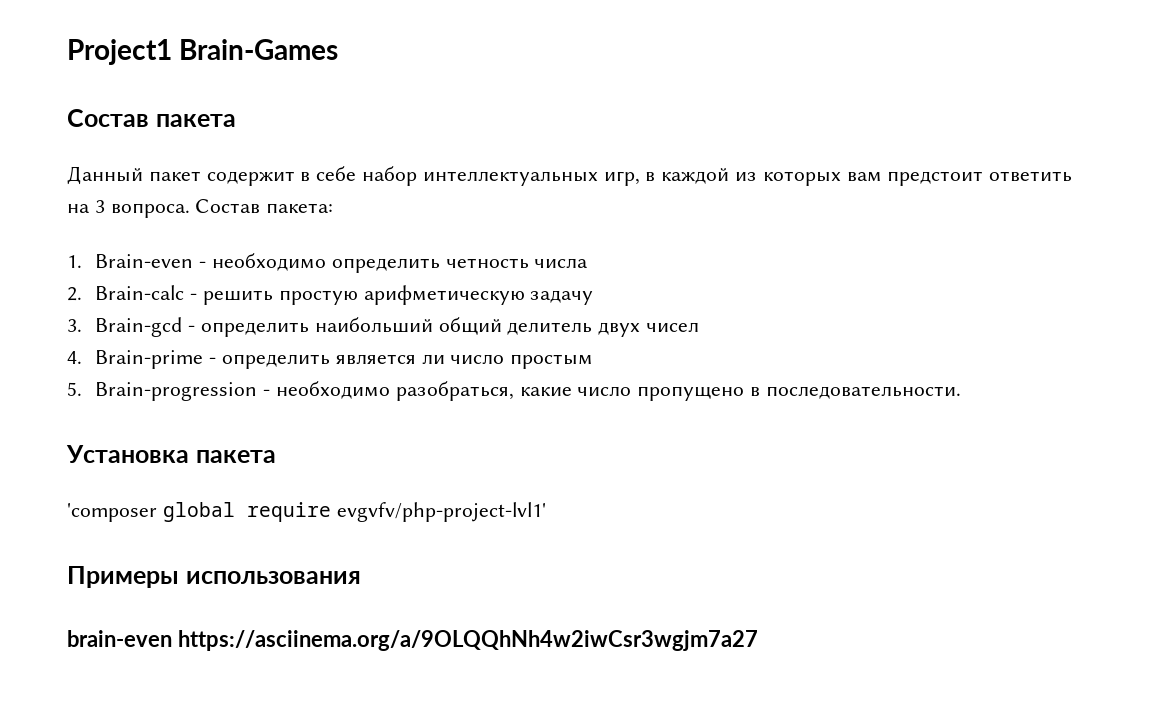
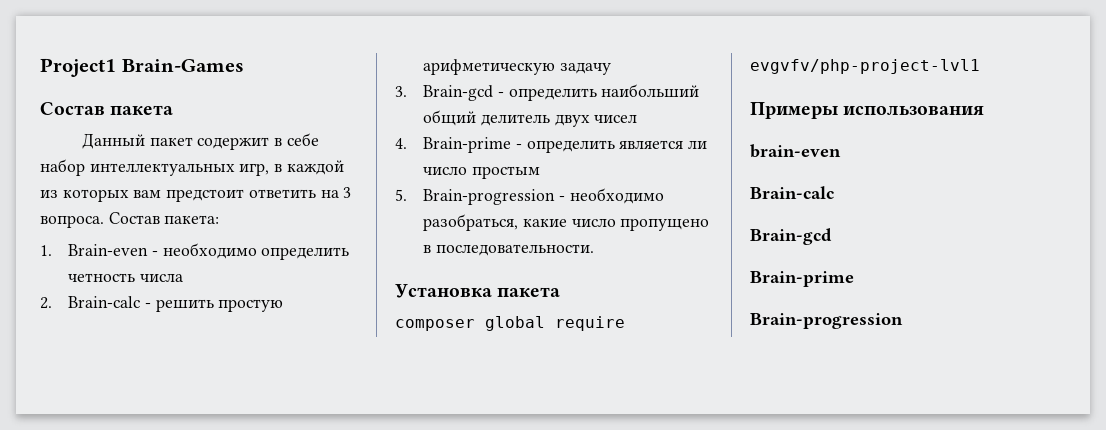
- 'composer global require evgvfv/php-project-lvl1'
+ composer global require evgvfv/php-project-lvl1
- brain-even https://asciinema.org/a/9OLQQhNh4w2iwCsr3wgjm7a27
+ brain-even
+ Brain-calc
+ Brain-gcd
+ Brain-prime
+ Brain-progression

